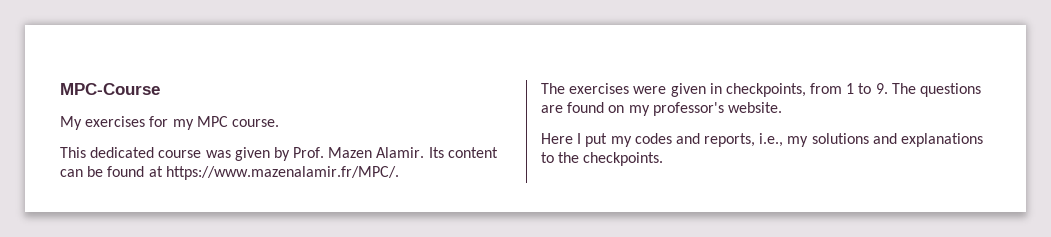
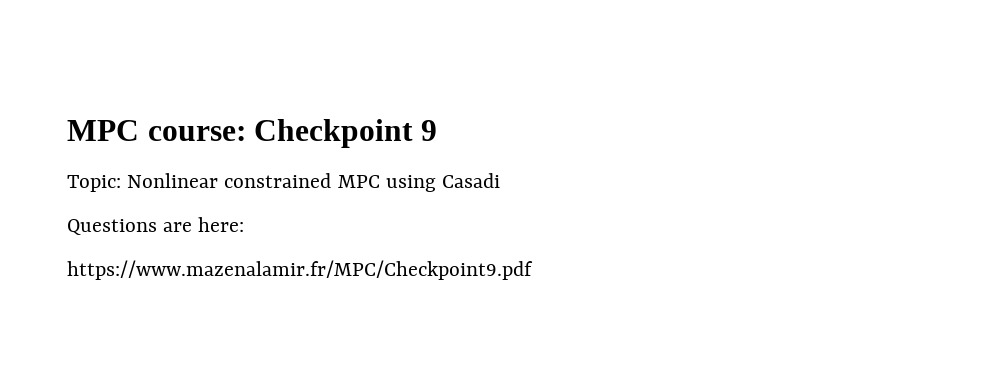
- MPC-Course
- My exercises for my MPC course.
- This dedicated course was given by Prof. Mazen Alamir. Its content can be found at https://www.mazenalamir.fr/MPC/.
- The exercises were given in checkpoints, from 1 to 9. The questions are found on my professor's website.
- Here I put my codes and reports, i.e., my solutions and explanations to the checkpoints.
+ MPC course: Checkpoint 9
+ Topic: Nonlinear constrained MPC using Casadi
+ Questions are here:
+ https://www.mazenalamir.fr/MPC/Checkpoint9.pdf

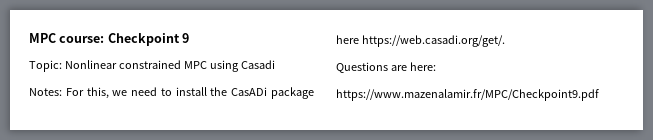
+ Notes: For this, we need to install the CasADi package here https://web.casadi.org/get/.

